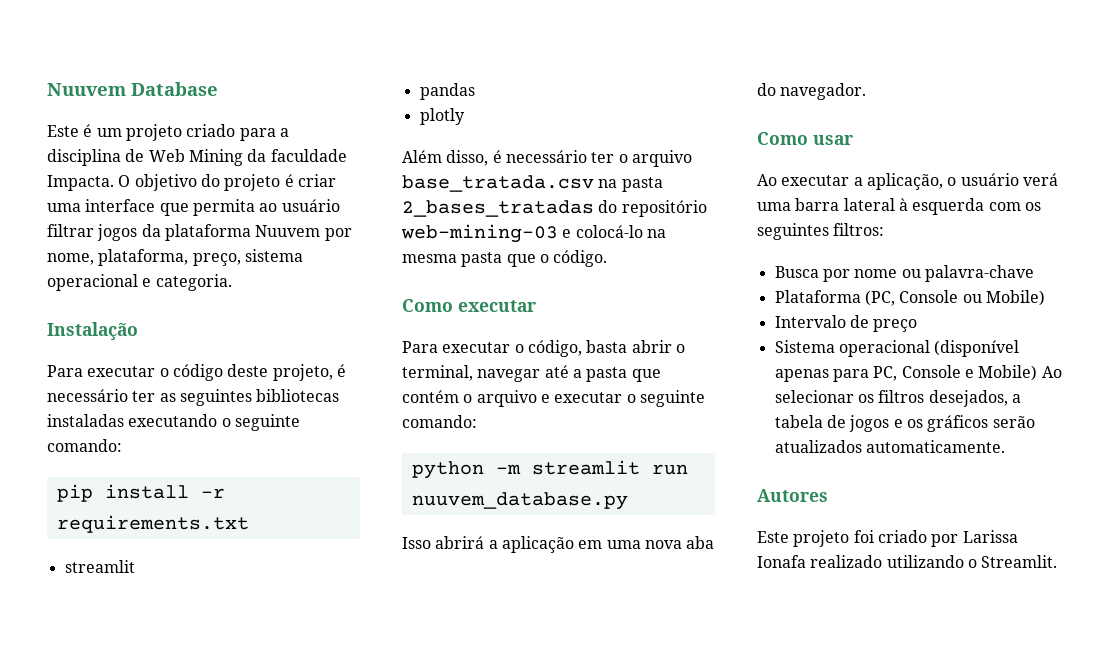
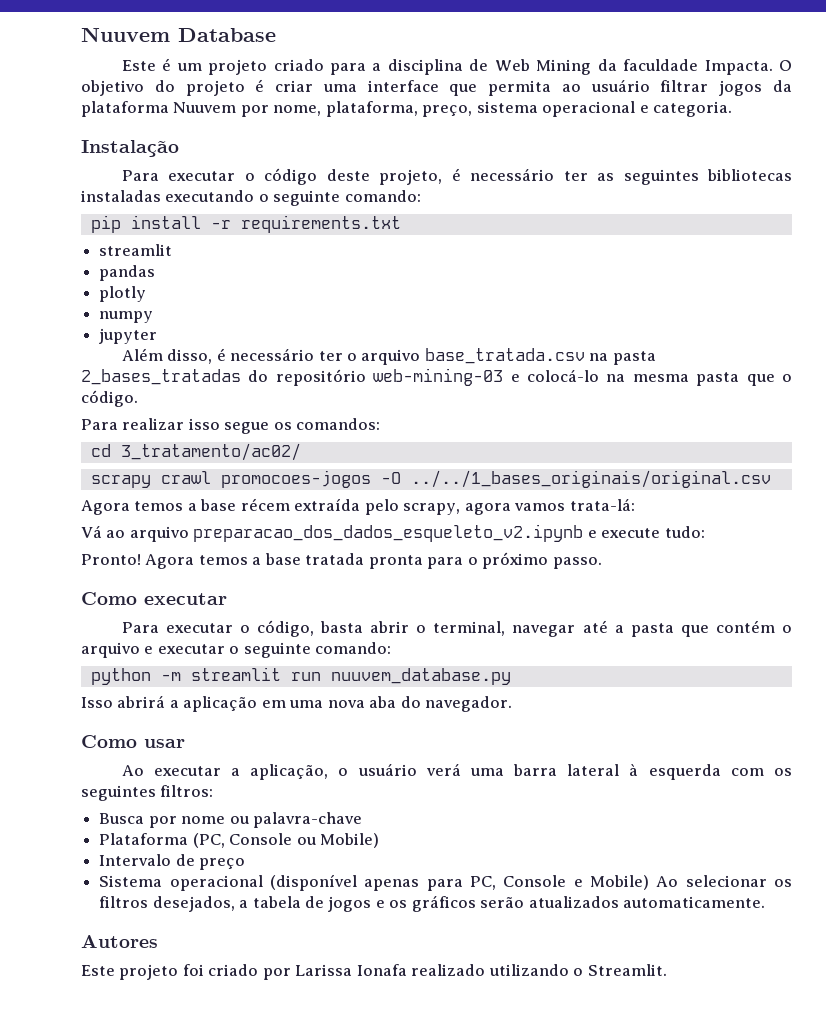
+ numpy
+ jupyter
+ Para realizar isso segue os comandos:
+ cd 3_tratamento/ac02/
+ scrapy crawl promocoes-jogos -O ../../1_bases_originais/original.csv
+ Agora temos a base récem extraída pelo scrapy, agora vamos trata-lá:
+ Vá ao arquivo preparacao_dos_dados_esqueleto_v2.ipynb e execute tudo:
+ Pronto! Agora temos a base tratada pronta para o próximo passo.

